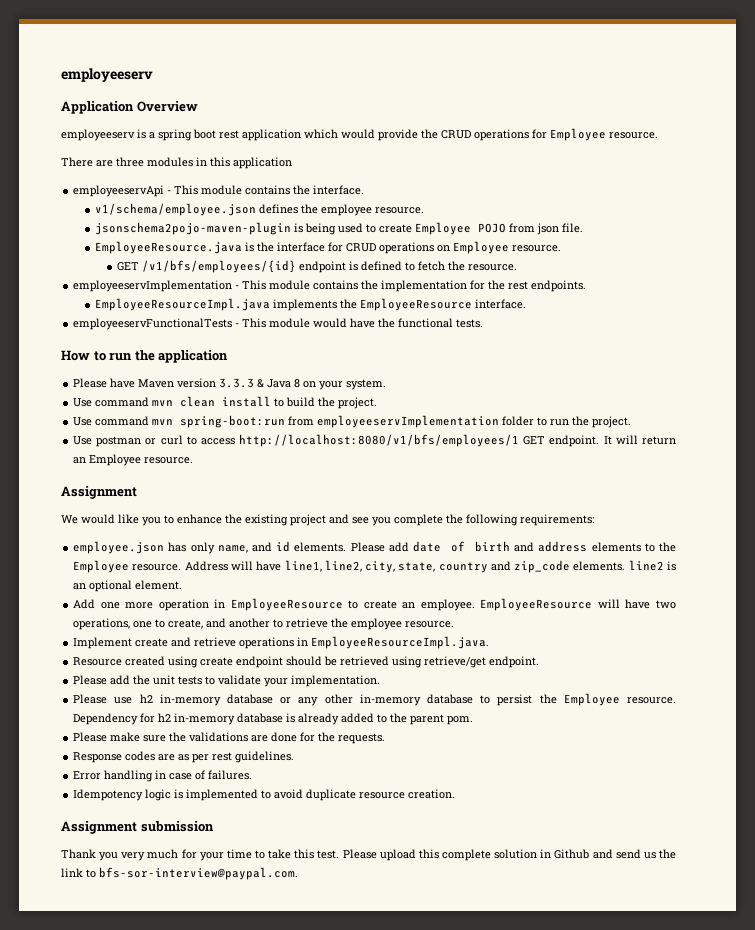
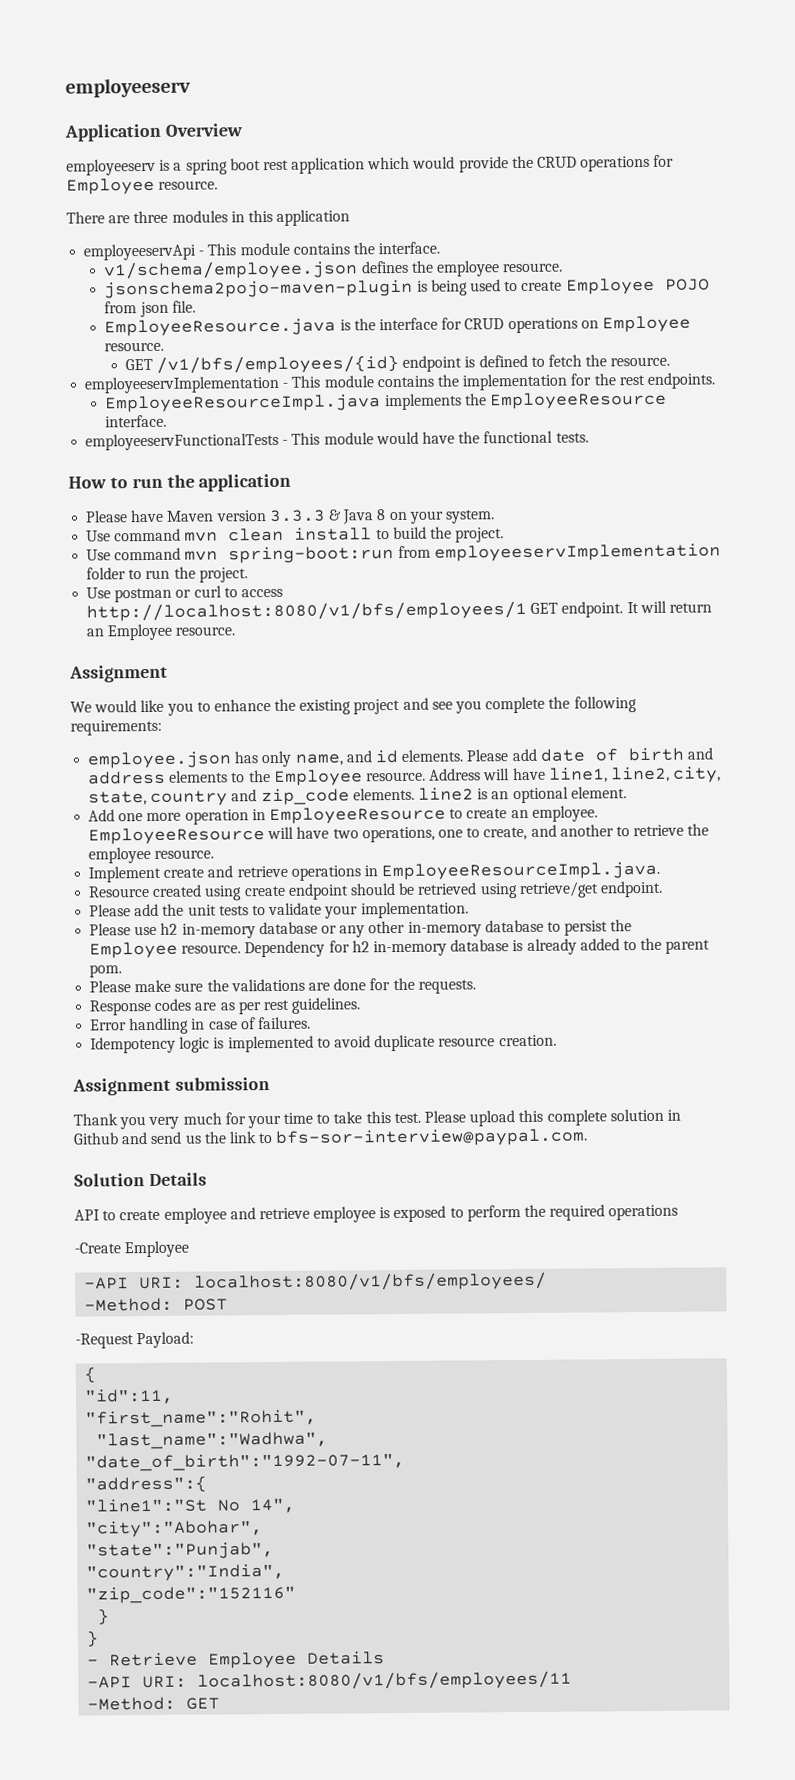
+ Solution Details
+ API to create employee and retrieve employee is exposed to perform the required operations
+ -Create Employee
+ -API URI: localhost:8080/v1/bfs/employees/
+ -Method: POST
+ -Request Payload:
+ {
+ "id":11,
+ "first_name":"Rohit",
+ "last_name":"Wadhwa",
+ "date_of_birth":"1992-07-11",
+ "address":{
+ "line1":"St No 14",
+ "city":"Abohar",
+ "state":"Punjab",
+ "country":"India",
+ "zip_code":"152116"
+ }
+ }
+ - Retrieve Employee Details
+ -API URI: localhost:8080/v1/bfs/employees/11
+ -Method: GET

